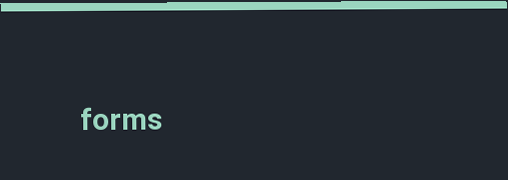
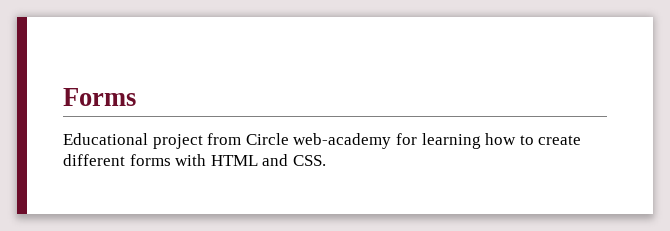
- forms
+ Forms
+ Educational project from Circle web-academy for learning how to create different forms with HTML and CSS.

